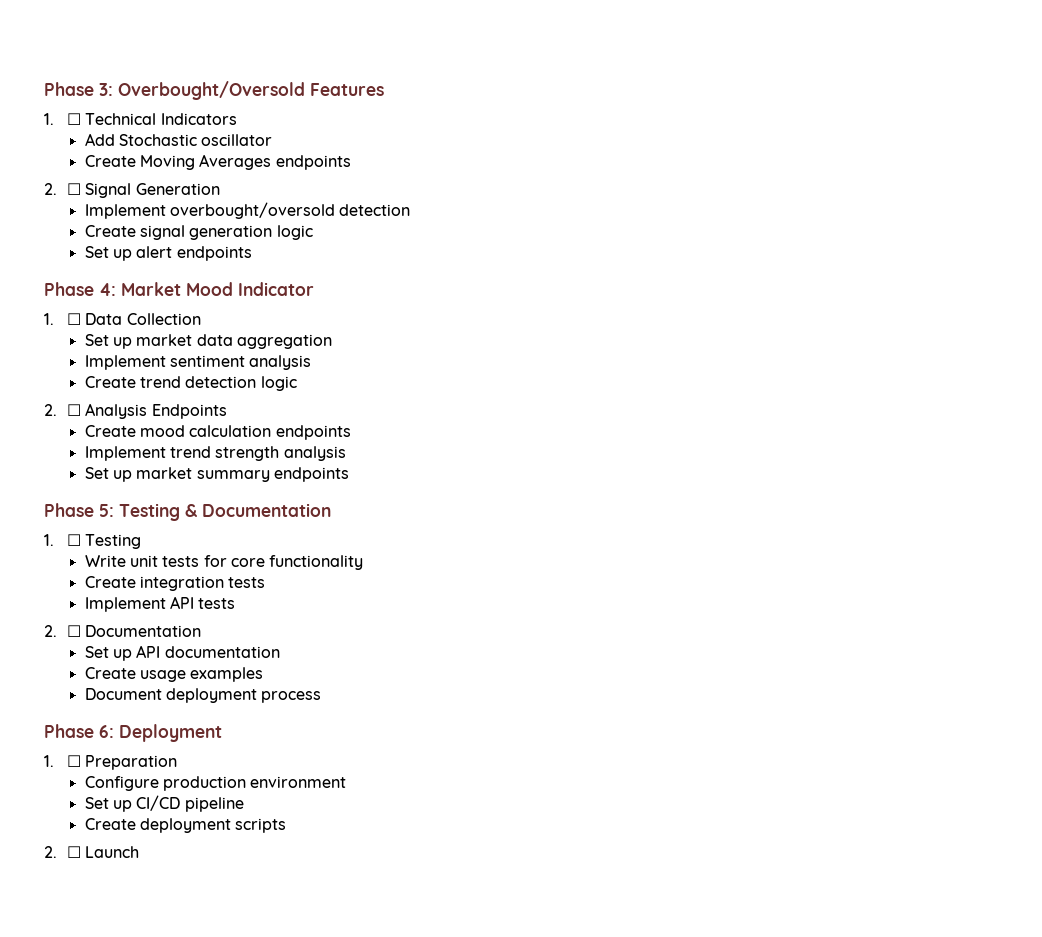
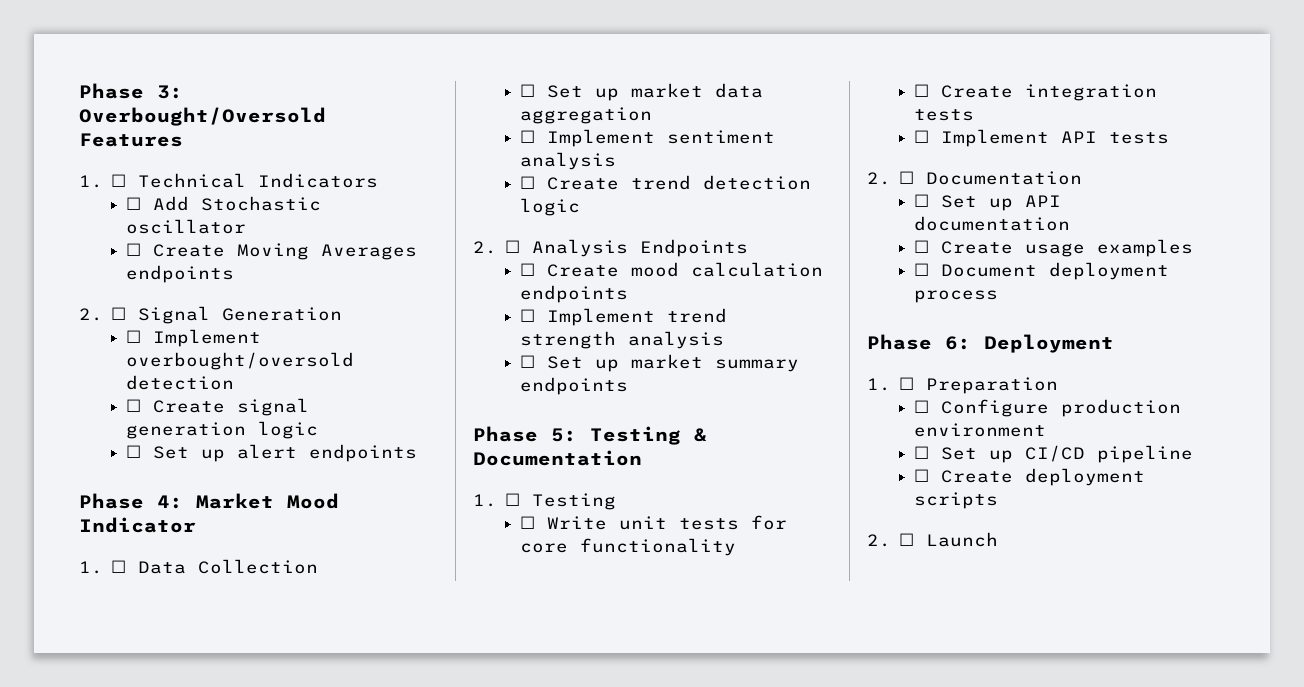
- Add Stochastic oscillator
+ ☐ Add Stochastic oscillator
- Create Moving Averages endpoints
+ ☐ Create Moving Averages endpoints
- Implement overbought/oversold detection
+ ☐ Implement overbought/oversold detection
- Create signal generation logic
+ ☐ Create signal generation logic
- Set up alert endpoints
+ ☐ Set up alert endpoints
- Set up market data aggregation
+ ☐ Set up market data aggregation
- Implement sentiment analysis
+ ☐ Implement sentiment analysis
- Create trend detection logic
+ ☐ Create trend detection logic
- Create mood calculation endpoints
+ ☐ Create mood calculation endpoints
- Implement trend strength analysis
+ ☐ Implement trend strength analysis
- Set up market summary endpoints
+ ☐ Set up market summary endpoints
- Write unit tests for core functionality
+ ☐ Write unit tests for core functionality
- Create integration tests
+ ☐ Create integration tests
- Implement API tests
+ ☐ Implement API tests
- Set up API documentation
+ ☐ Set up API documentation
- Create usage examples
+ ☐ Create usage examples
- Document deployment process
+ ☐ Document deployment process
- Configure production environment
+ ☐ Configure production environment
- Set up CI/CD pipeline
+ ☐ Set up CI/CD pipeline
- Create deployment scripts
+ ☐ Create deployment scripts

